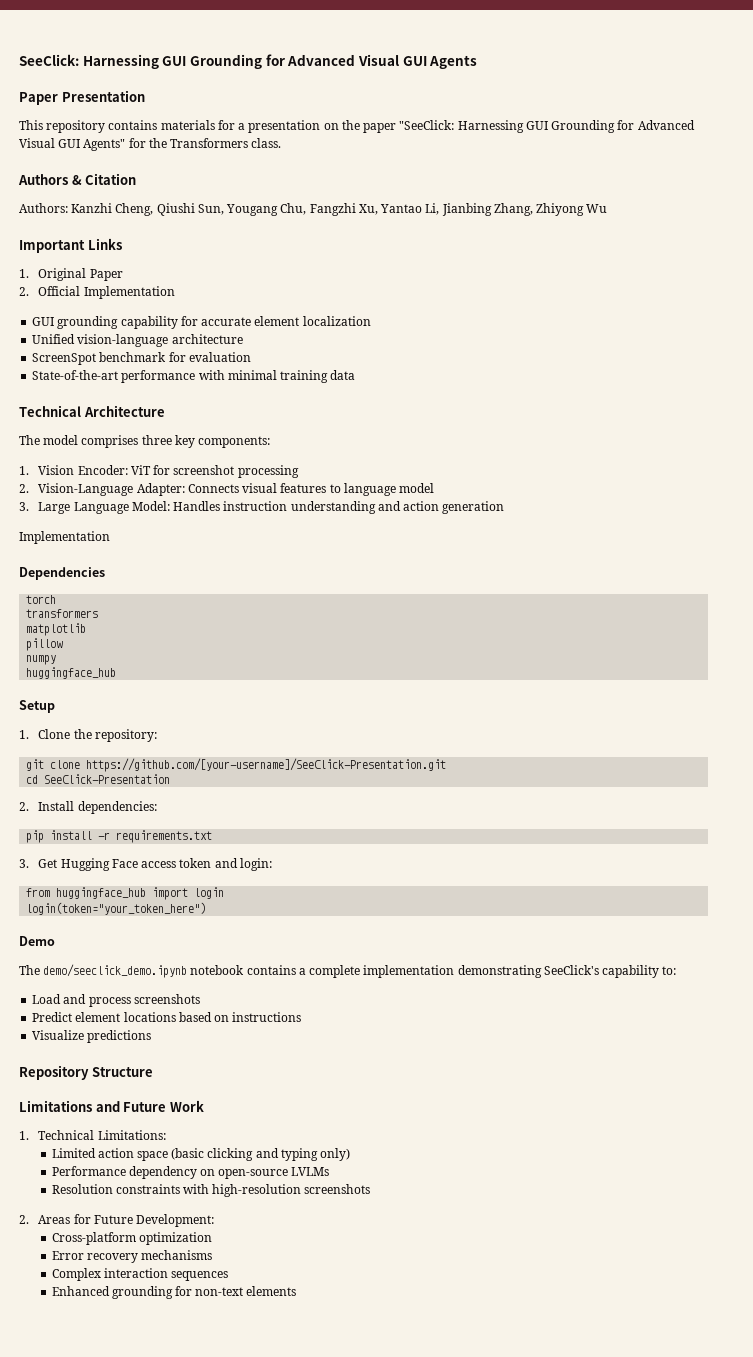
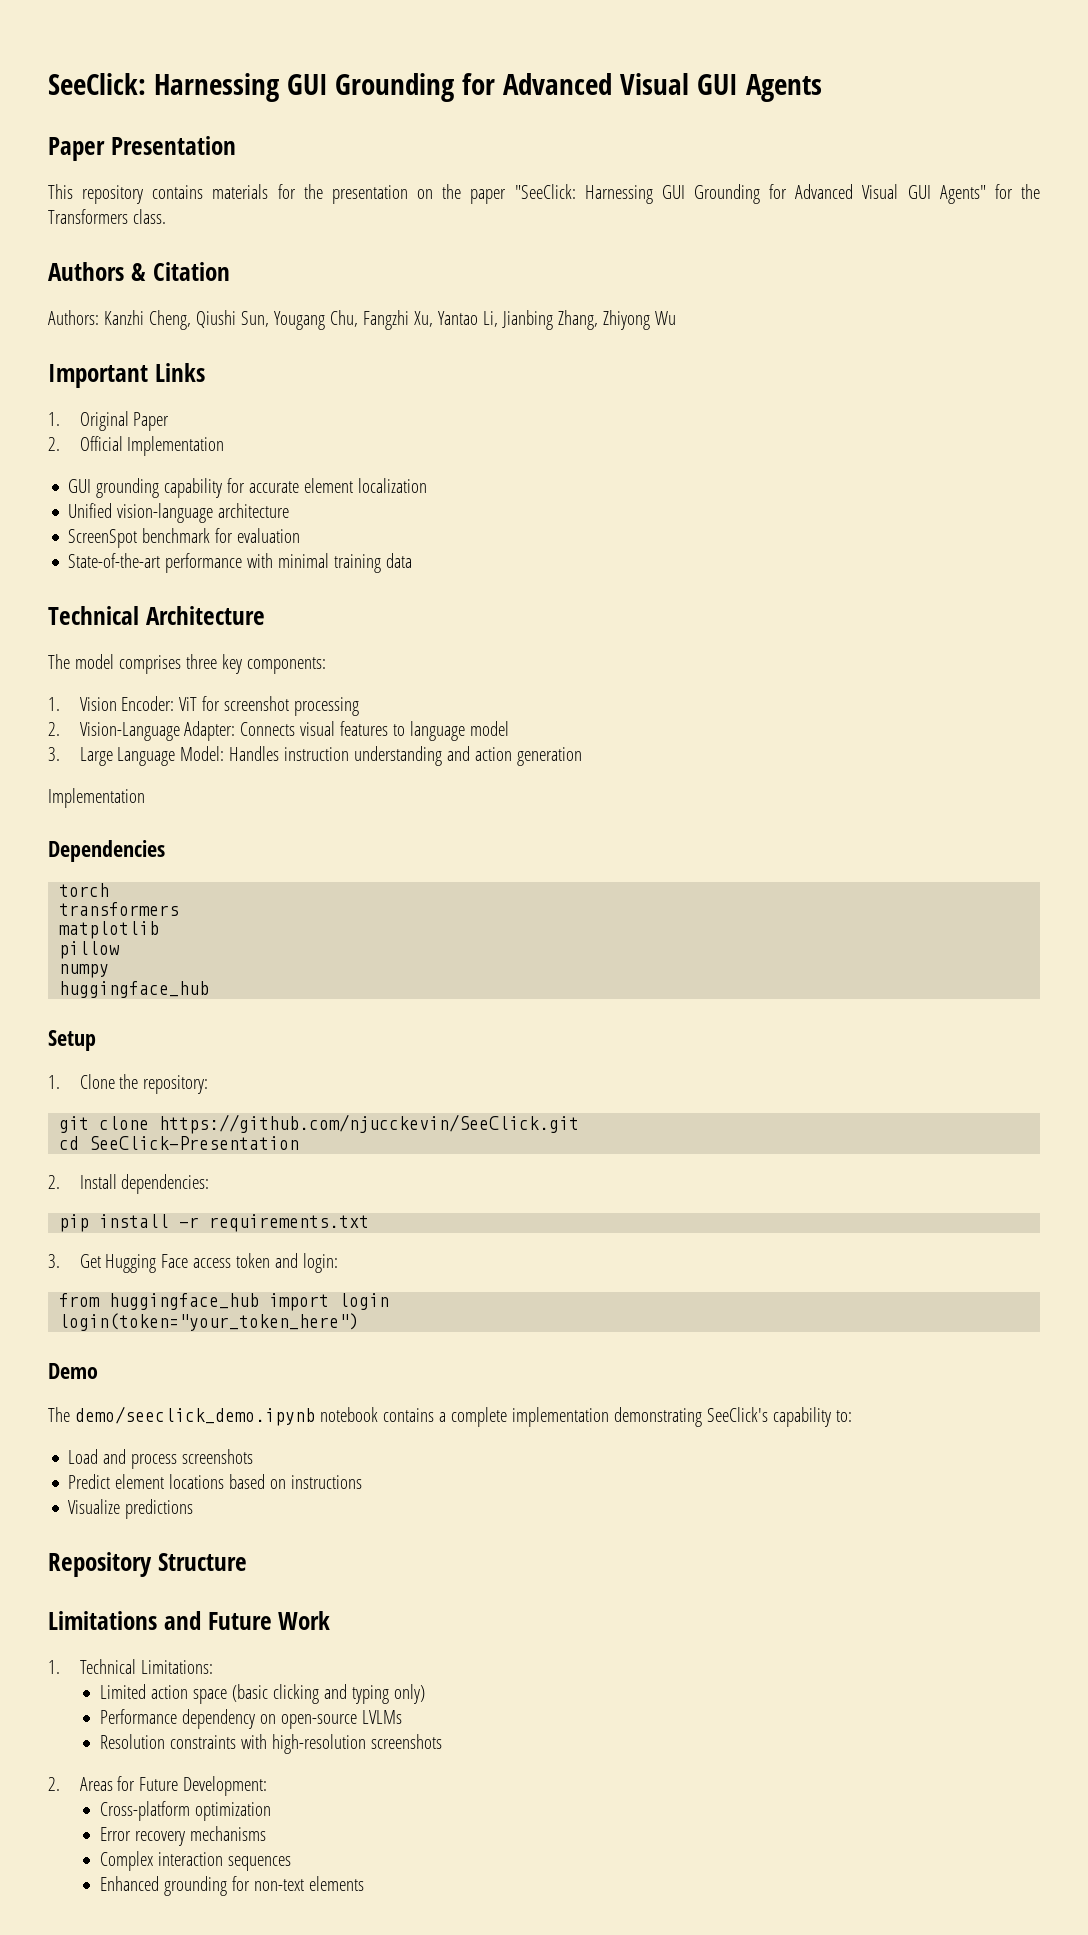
- This repository contains materials for a presentation on the paper "SeeClick: Harnessing GUI Grounding for Advanced Visual GUI Agents" for the Transformers class.
+ This repository contains materials for the presentation on the paper "SeeClick: Harnessing GUI Grounding for Advanced Visual GUI Agents" for the Transformers class.
- git clone https://github.com/[your-username]/SeeClick-Presentation.git
+ git clone https://github.com/njucckevin/SeeClick.git

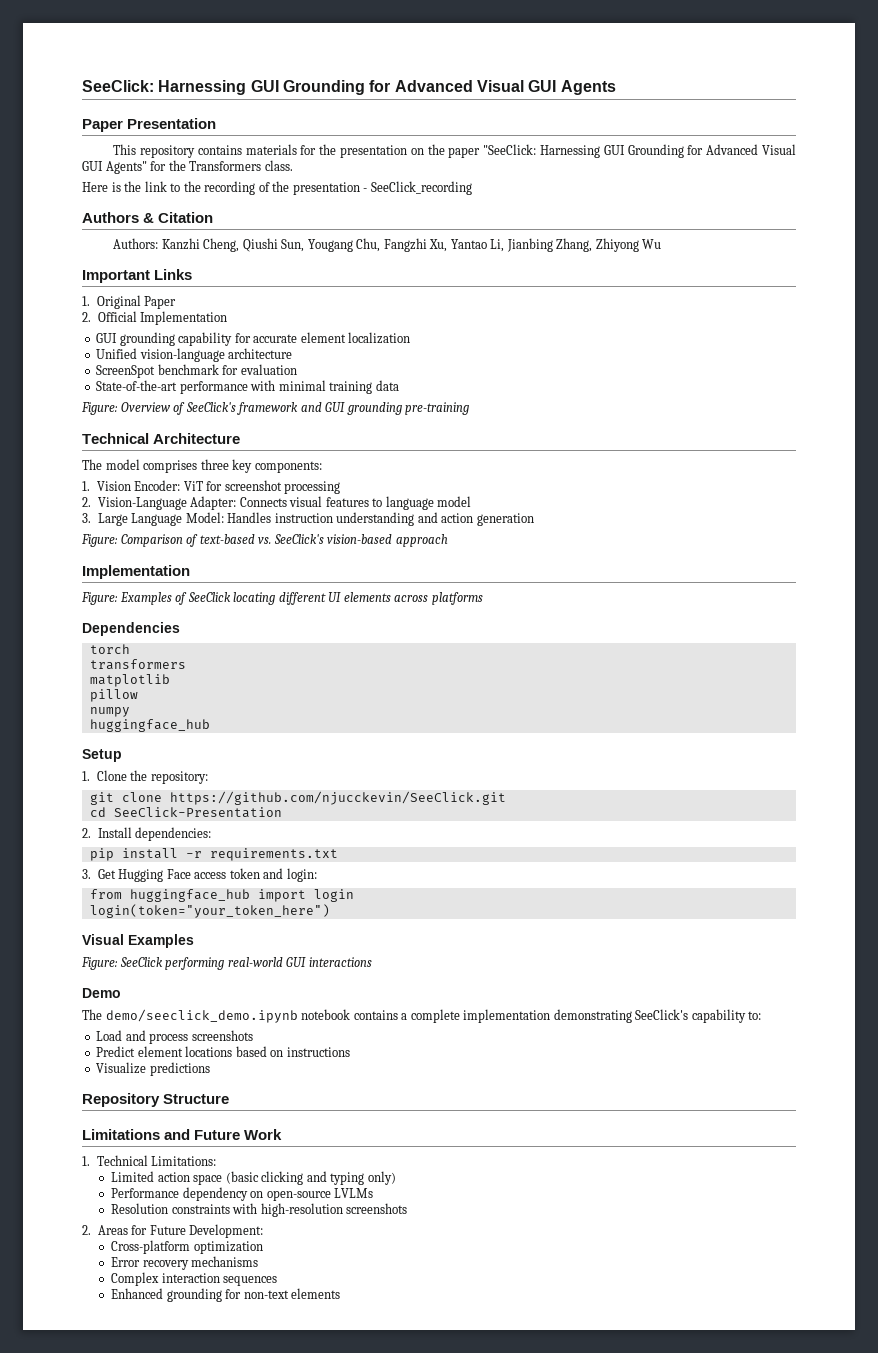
+ Here is the link to the recording of the presentation - SeeClick_recording
+ Figure: Overview of SeeClick's framework and GUI grounding pre-training
  3. Large Language Model: Handles instruction understanding and action generation
+ Figure: Comparison of text-based vs. SeeClick's vision-based approach
  Implementation
+ Figure: Examples of SeeClick locating different UI elements across platforms
+ Visual Examples
+ Figure: SeeClick performing real-world GUI interactions

